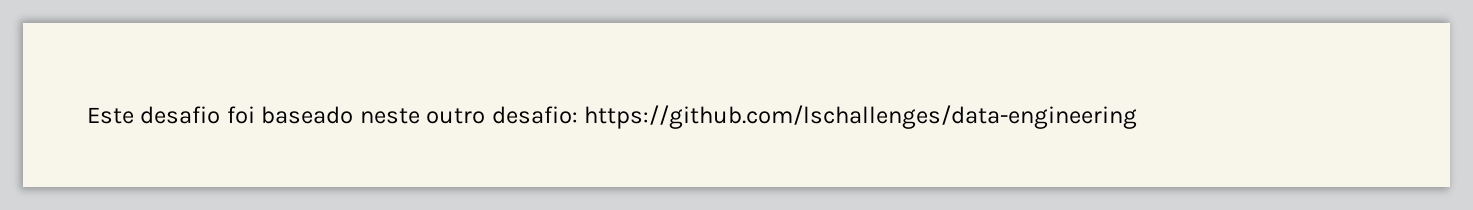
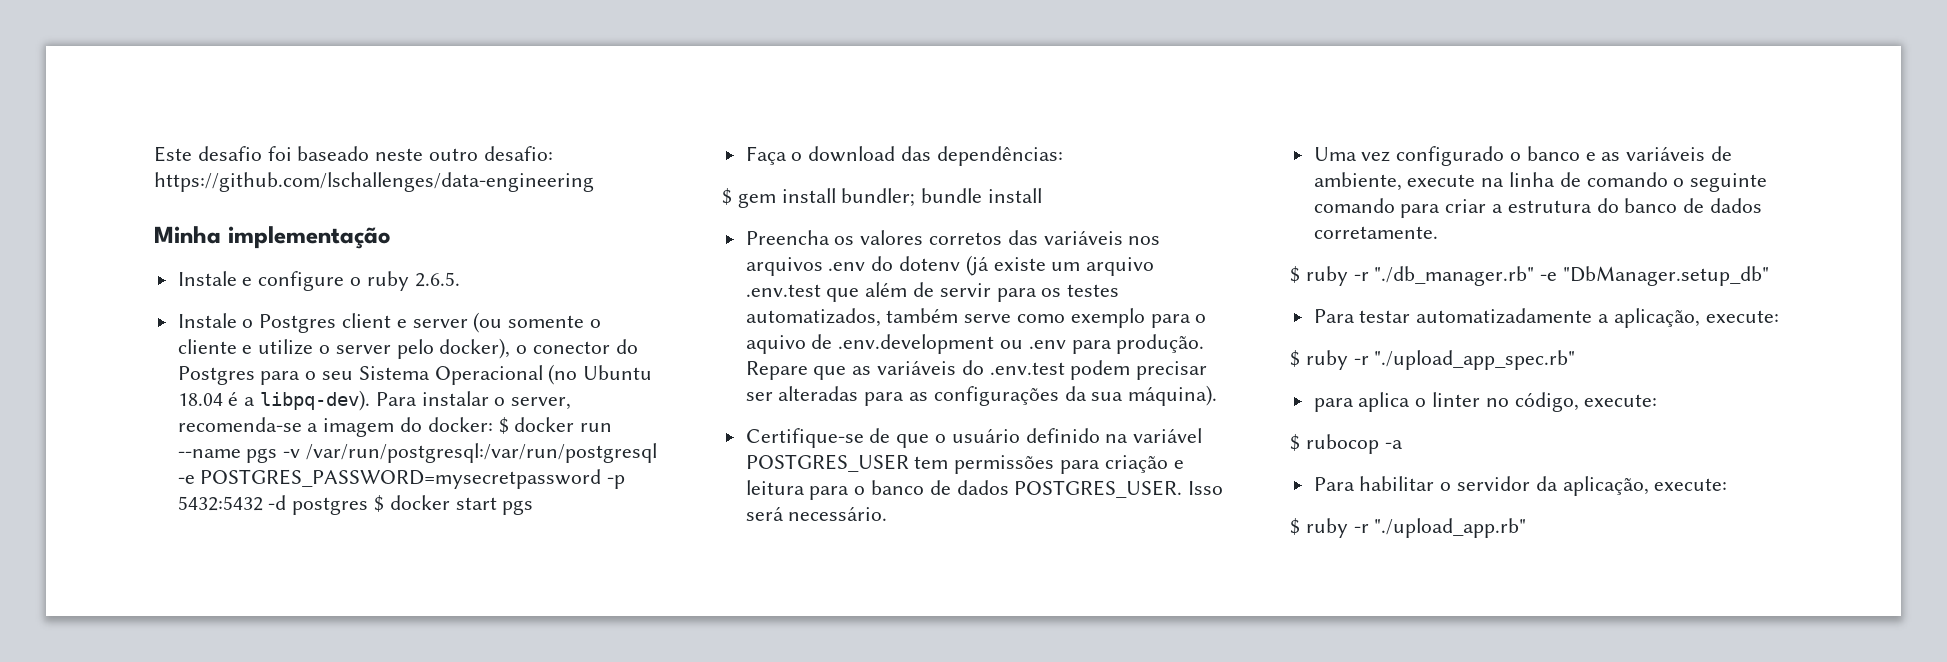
+ Minha implementação
+ Instale e configure o ruby 2.6.5.
+ Instale o Postgres client e server (ou somente o cliente e utilize o server pelo docker), o conector do Postgres para o seu Sistema Operacional (no Ubuntu 18.04 é a libpq-dev). Para instalar o server, recomenda-se a imagem do docker: $ docker run --name pgs -v /var/run/postgresql:/var/run/postgresql -e POSTGRES_PASSWORD=mysecretpassword -p 5432:5432 -d postgres $ docker start pgs
+ Faça o download das dependências:
+ $ gem install bundler; bundle install
+ Preencha os valores corretos das variáveis nos arquivos .env do dotenv (já existe um arquivo .env.test que além de servir para os testes automatizados, também serve como exemplo para o aquivo de .env.development ou .env para produção. Repare que as variáveis do .env.test podem precisar ser alteradas para as configurações da sua máquina).
+ Certifique-se de que o usuário definido na variável POSTGRES_USER tem permissões para criação e leitura para o banco de dados POSTGRES_USER. Isso será necessário.
+ Uma vez configurado o banco e as variáveis de ambiente, execute na linha de comando o seguinte comando para criar a estrutura do banco de dados corretamente.
+ $ ruby -r "./db_manager.rb" -e "DbManager.setup_db"
+ Para testar automatizadamente a aplicação, execute:
+ $ ruby -r "./upload_app_spec.rb"
+ para aplica o linter no código, execute:
+ $ rubocop -a
+ Para habilitar o servidor da aplicação, execute:
+ $ ruby -r "./upload_app.rb"

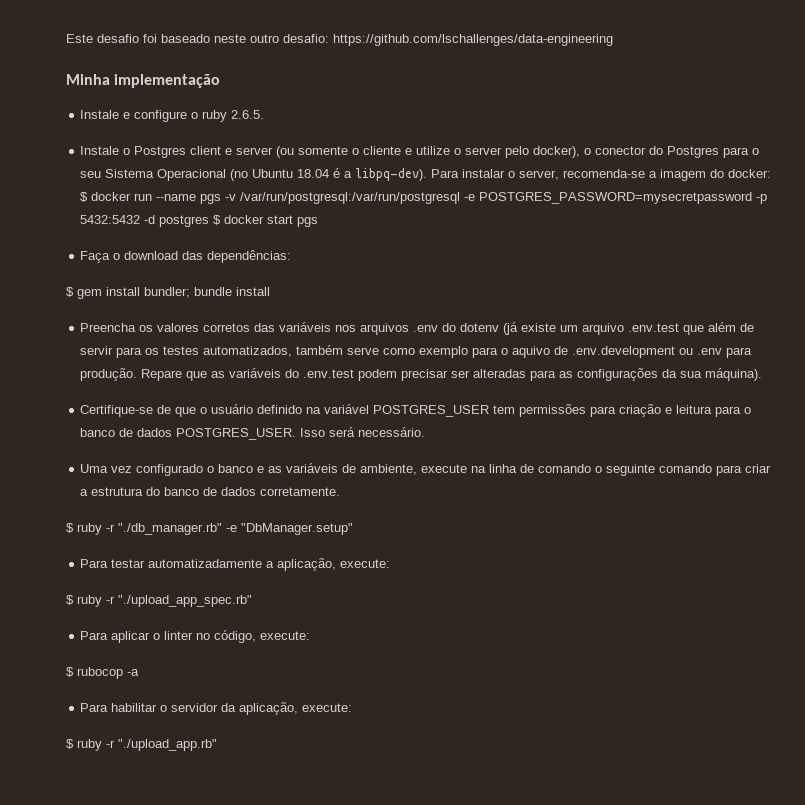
- $ ruby -r "./db_manager.rb" -e "DbManager.setup_db"
+ $ ruby -r "./db_manager.rb" -e "DbManager.setup"
- para aplica o linter no código, execute:
+ Para aplicar o linter no código, execute:

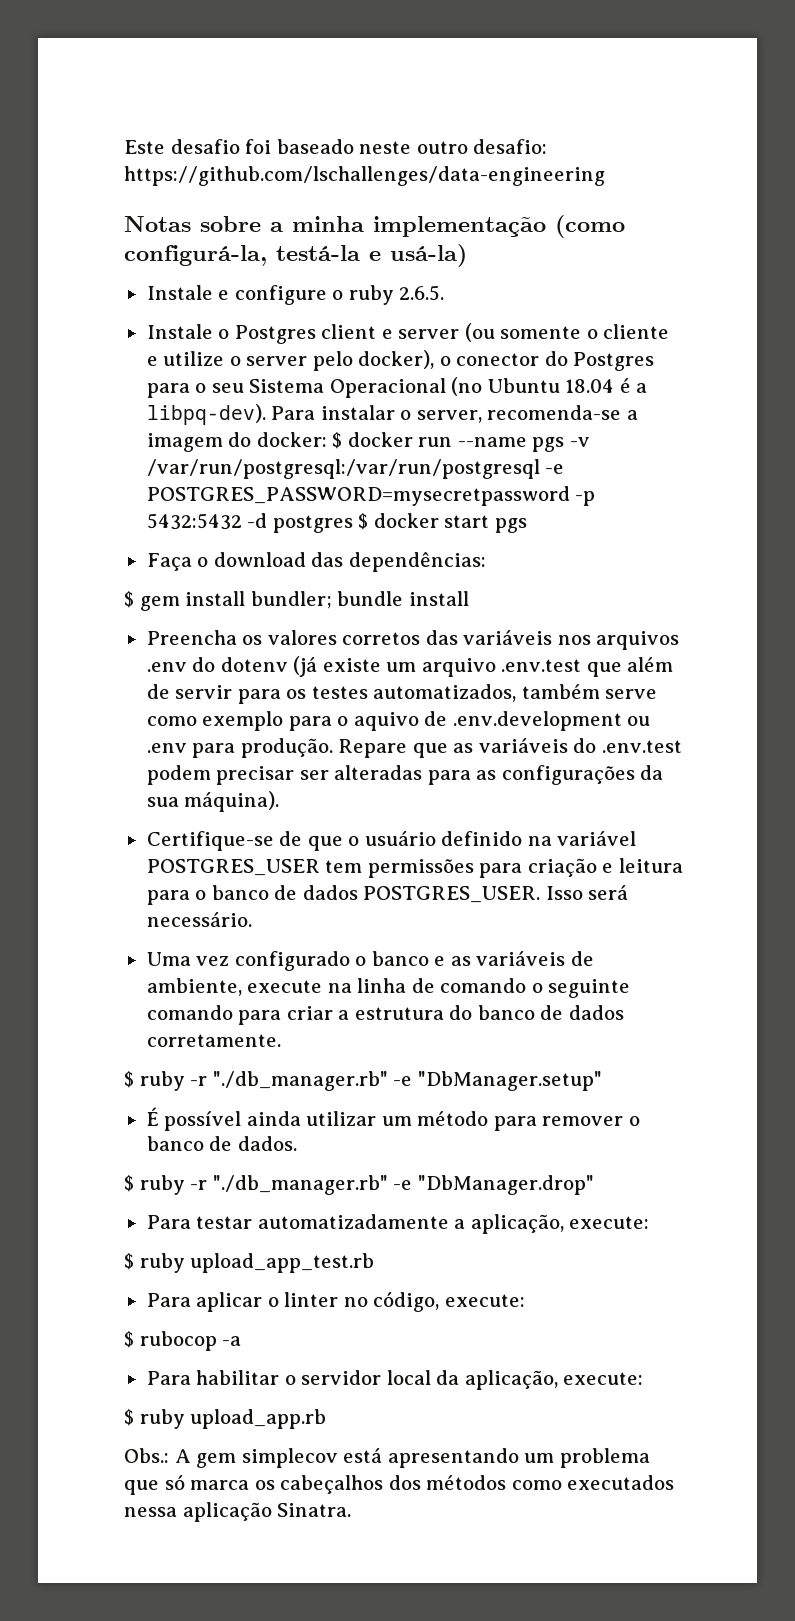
- Minha implementação
+ Notas sobre a minha implementação (como configurá-la, testá-la e usá-la)
+ É possível ainda utilizar um método para remover o banco de dados.
+ $ ruby -r "./db_manager.rb" -e "DbManager.drop"
- $ ruby -r "./upload_app_spec.rb"
+ $ ruby upload_app_test.rb
- Para habilitar o servidor da aplicação, execute:
+ Para habilitar o servidor local da aplicação, execute:
- $ ruby -r "./upload_app.rb"
+ $ ruby upload_app.rb
+ Obs.: A gem simplecov está apresentando um problema que só marca os cabeçalhos dos métodos como executados nessa aplicação Sinatra.

